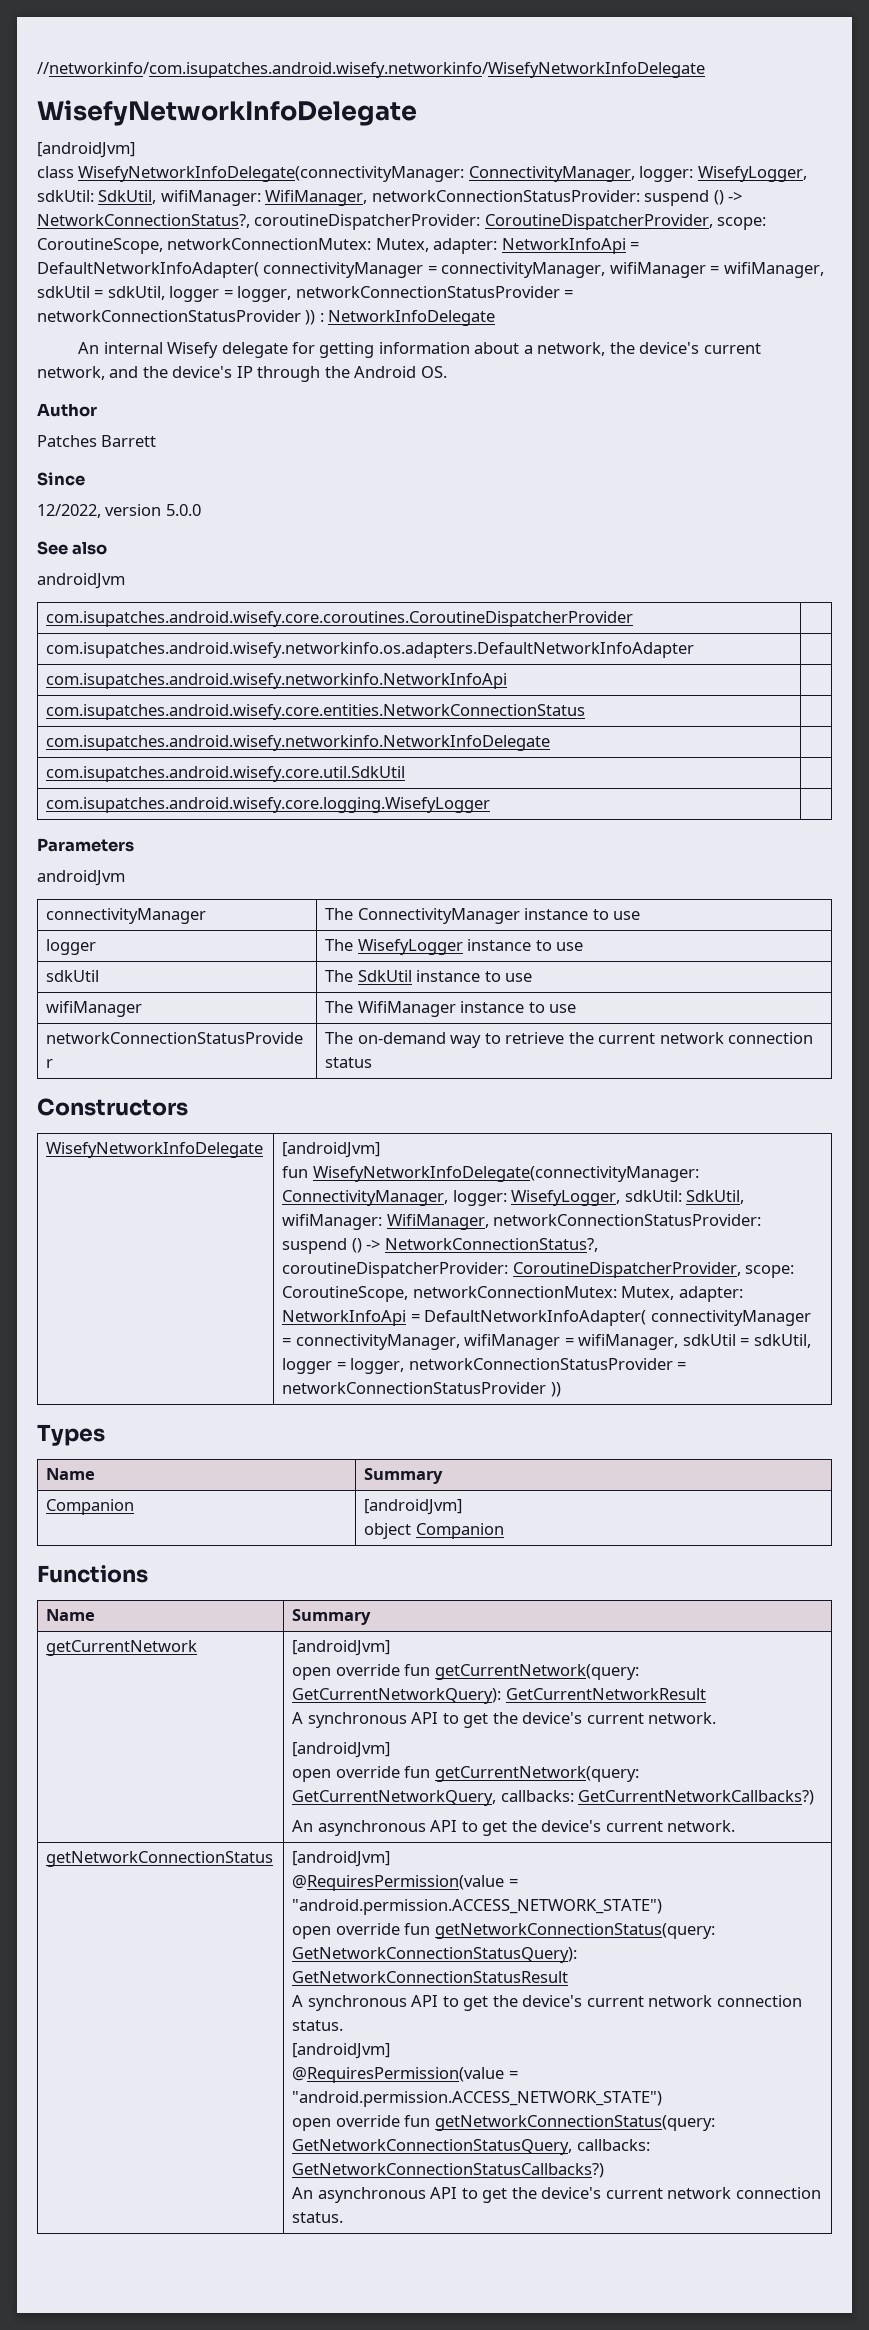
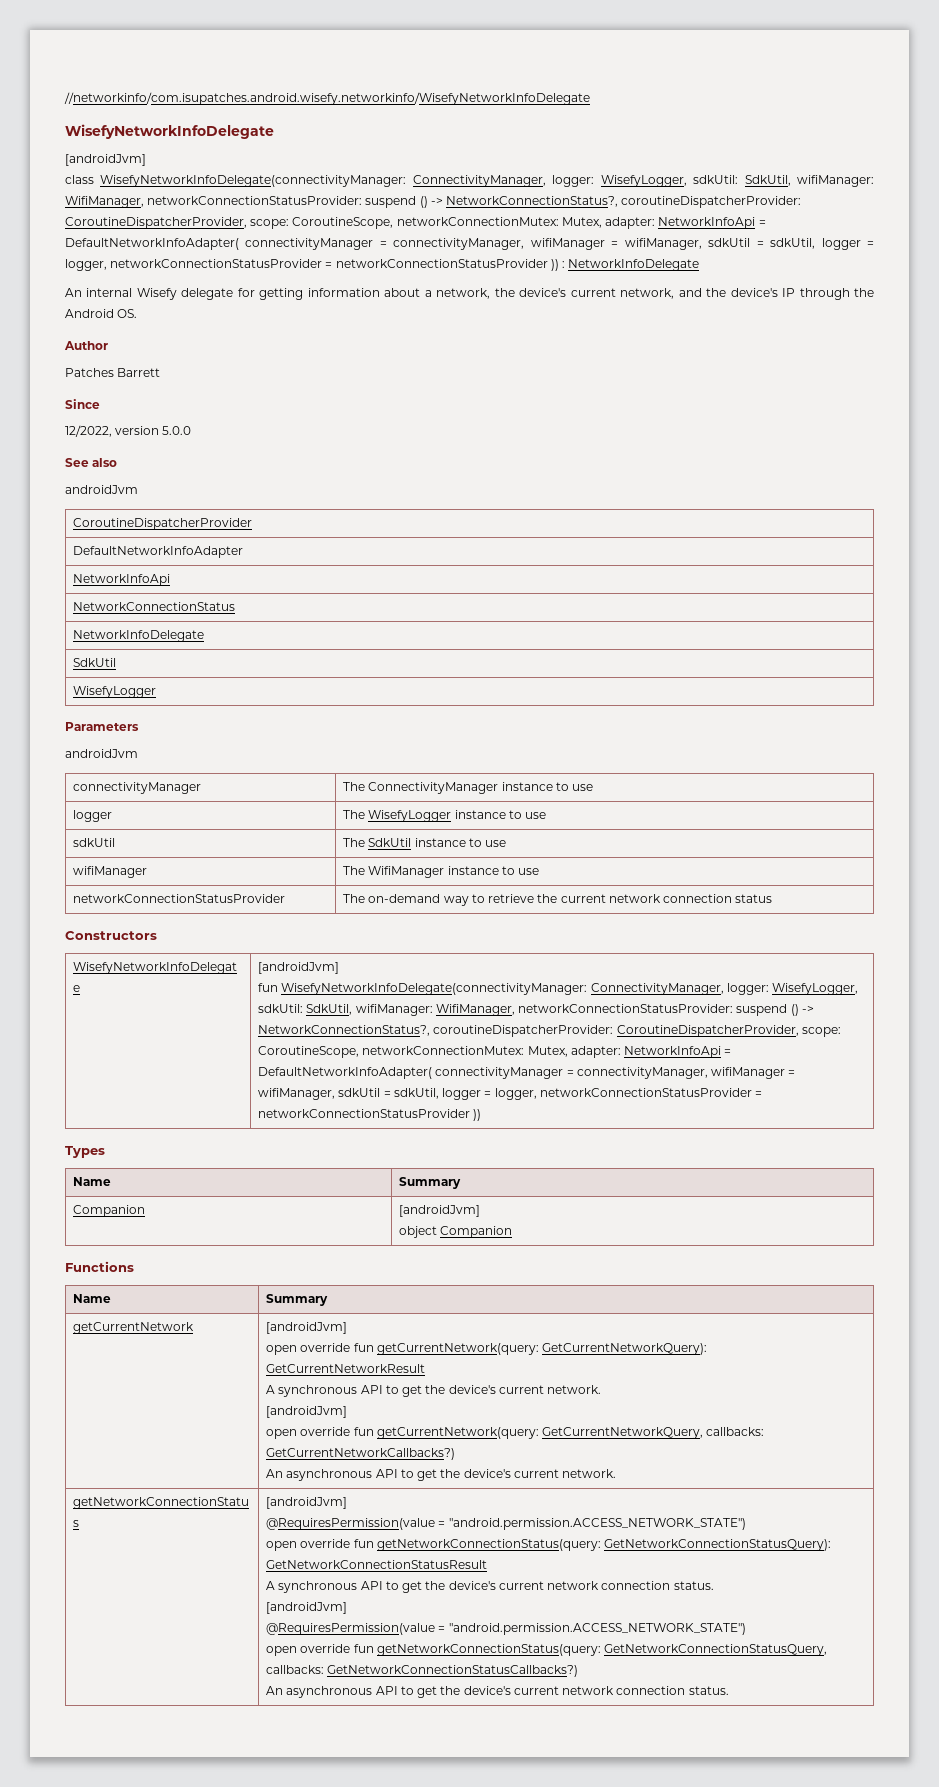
- com.isupatches.android.wisefy.core.coroutines.CoroutineDispatcherProvider |
- com.isupatches.android.wisefy.networkinfo.os.adapters.DefaultNetworkInfoAdapter |
- com.isupatches.android.wisefy.networkinfo.NetworkInfoApi |
- com.isupatches.android.wisefy.core.entities.NetworkConnectionStatus |
- com.isupatches.android.wisefy.networkinfo.NetworkInfoDelegate |
- com.isupatches.android.wisefy.core.util.SdkUtil |
- com.isupatches.android.wisefy.core.logging.WisefyLogger |
+ CoroutineDispatcherProvider
+ DefaultNetworkInfoAdapter
+ NetworkInfoApi
+ NetworkConnectionStatus
+ NetworkInfoDelegate
+ SdkUtil
+ WisefyLogger

